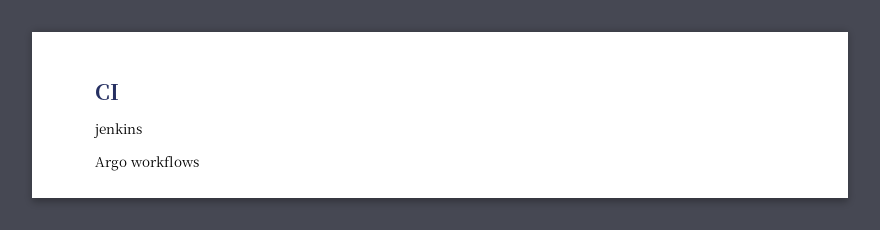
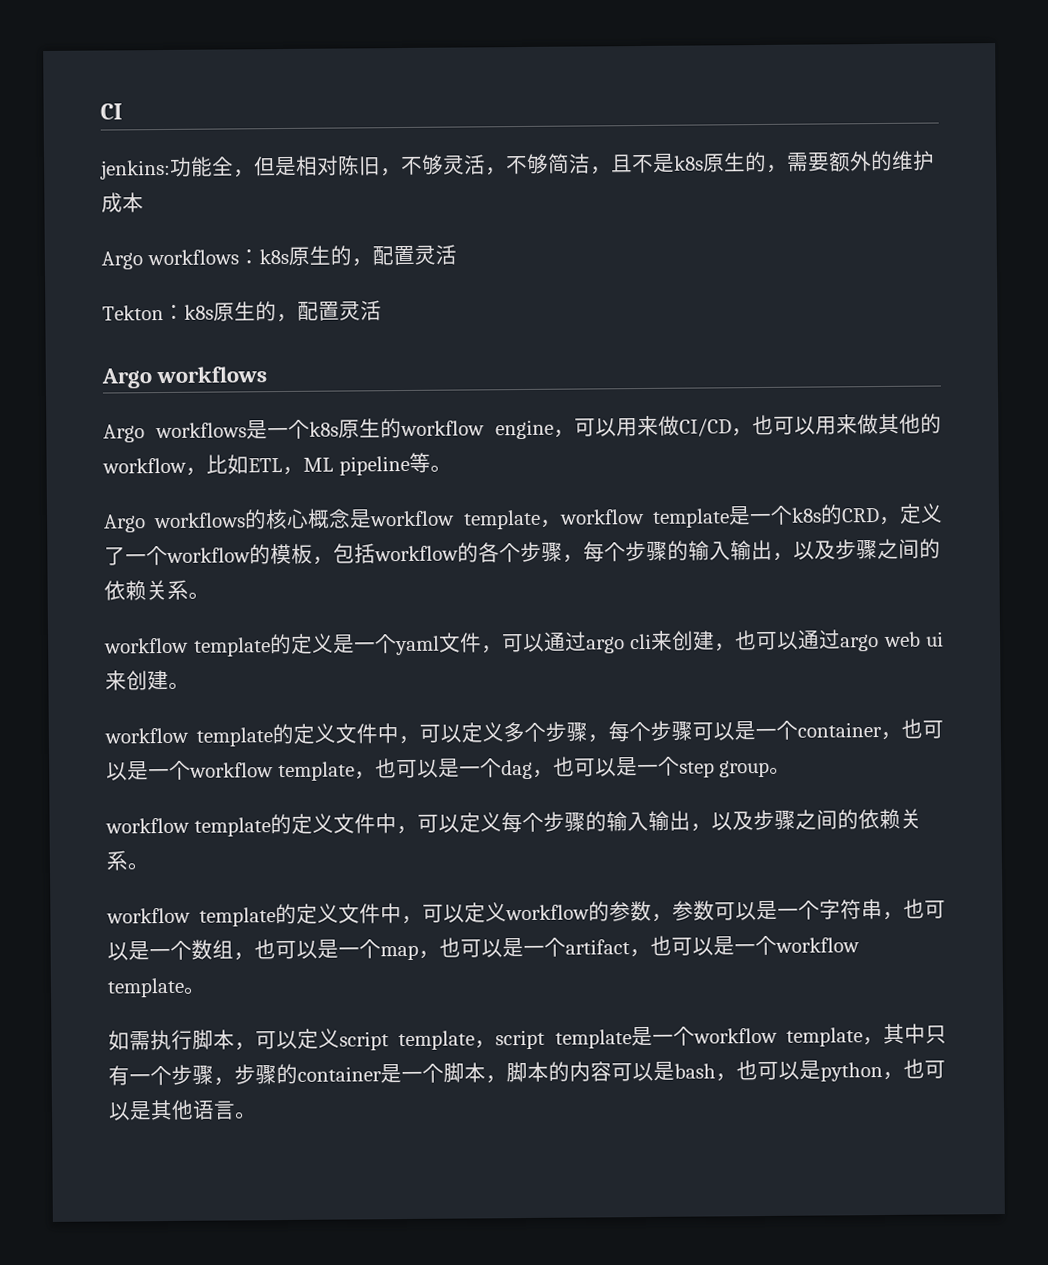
- jenkins
+ jenkins:功能全，但是相对陈旧，不够灵活，不够简洁，且不是k8s原生的，需要额外的维护成本
+ Argo workflows：k8s原生的，配置灵活
+ Tekton：k8s原生的，配置灵活
  Argo workflows
+ Argo workflows是一个k8s原生的workflow engine，可以用来做CI/CD，也可以用来做其他的workflow，比如ETL，ML pipeline等。
+ Argo workflows的核心概念是workflow template，workflow template是一个k8s的CRD，定义了一个workflow的模板，包括workflow的各个步骤，每个步骤的输入输出，以及步骤之间的依赖关系。
+ workflow template的定义是一个yaml文件，可以通过argo cli来创建，也可以通过argo web ui来创建。
+ workflow template的定义文件中，可以定义多个步骤，每个步骤可以是一个container，也可以是一个workflow template，也可以是一个dag，也可以是一个step group。
+ workflow template的定义文件中，可以定义每个步骤的输入输出，以及步骤之间的依赖关系。
+ workflow template的定义文件中，可以定义workflow的参数，参数可以是一个字符串，也可以是一个数组，也可以是一个map，也可以是一个artifact，也可以是一个workflow template。
+ 如需执行脚本，可以定义script template，script template是一个workflow template，其中只有一个步骤，步骤的container是一个脚本，脚本的内容可以是bash，也可以是python，也可以是其他语言。

